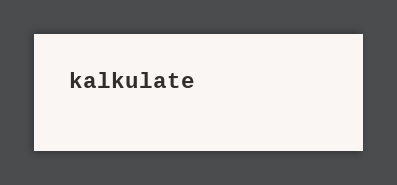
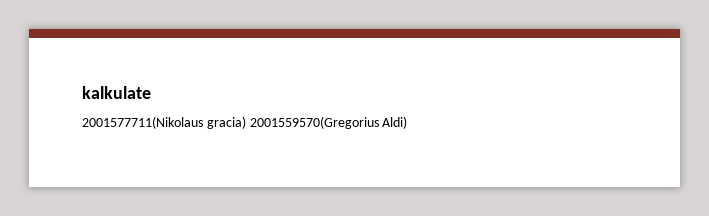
+ 2001577711(Nikolaus gracia) 2001559570(Gregorius Aldi)

